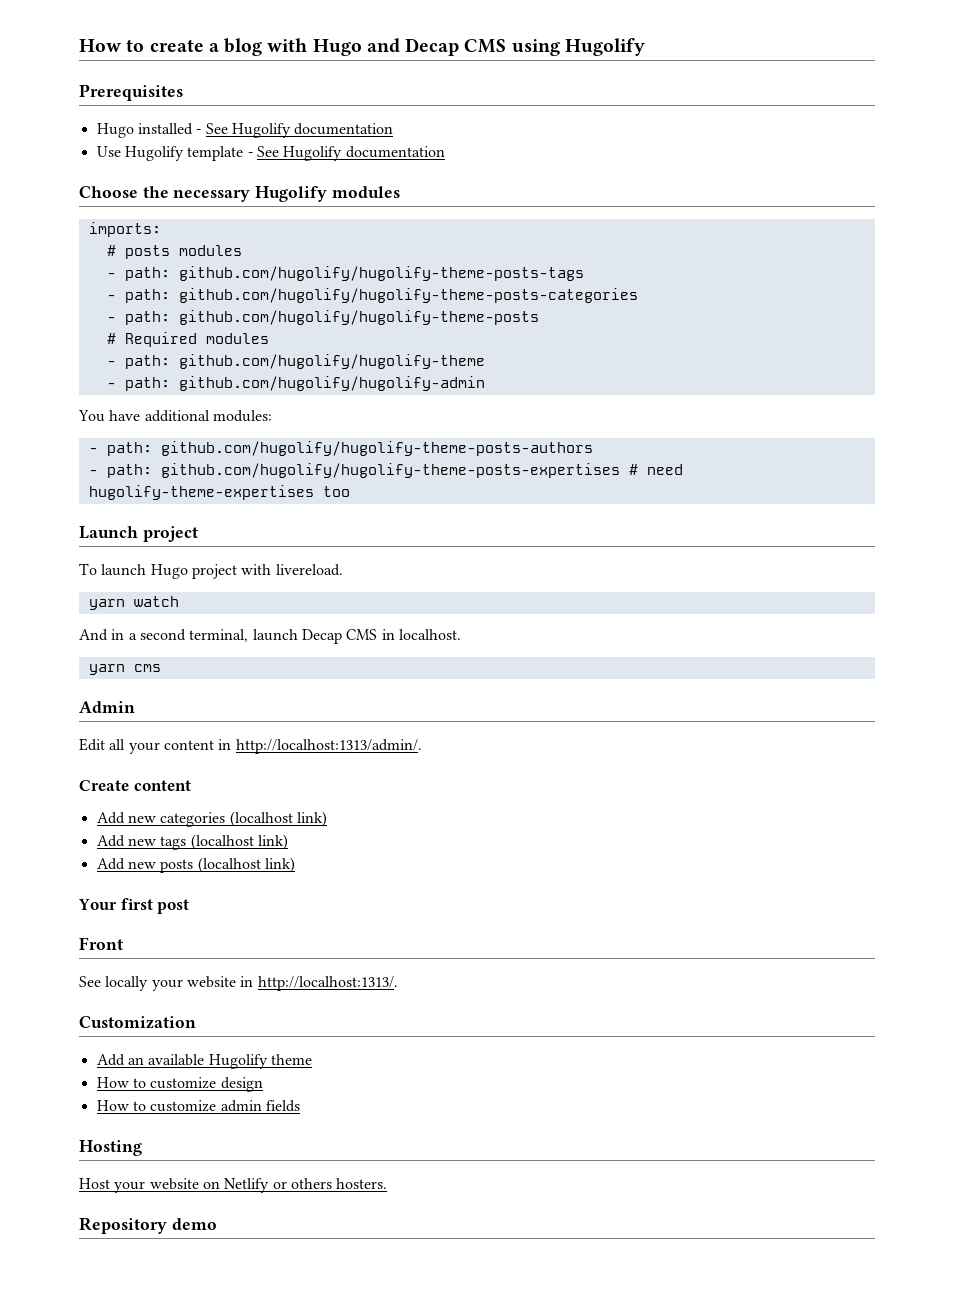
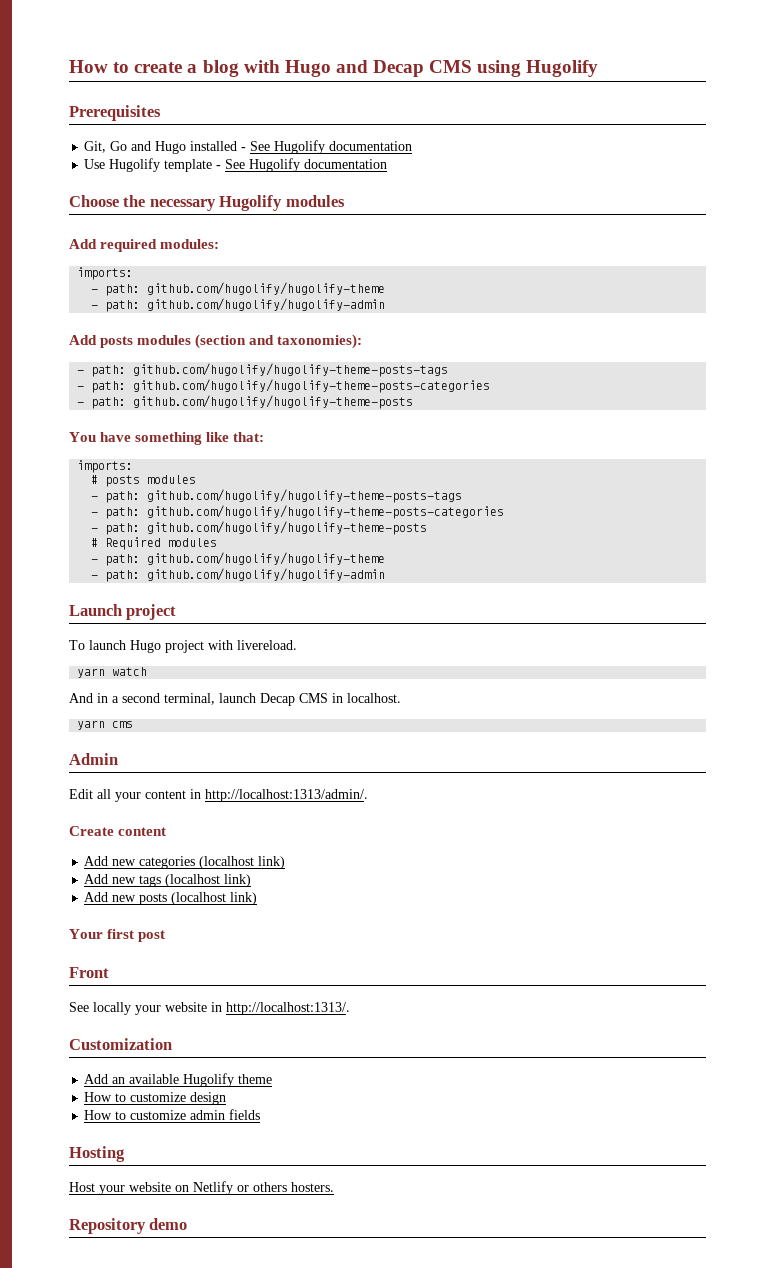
- Hugo installed - See Hugolify documentation
+ Git, Go and Hugo installed - See Hugolify documentation
+ Add required modules:
+ imports:
+ - path: github.com/hugolify/hugolify-theme
+ - path: github.com/hugolify/hugolify-admin
+ Add posts modules (section and taxonomies):
+ - path: github.com/hugolify/hugolify-theme-posts-tags
+ - path: github.com/hugolify/hugolify-theme-posts-categories
+ - path: github.com/hugolify/hugolify-theme-posts
+ You have something like that:
- You have additional modules:
- - path: github.com/hugolify/hugolify-theme-posts-authors
- - path: github.com/hugolify/hugolify-theme-posts-expertises # need hugolify-theme-expertises too

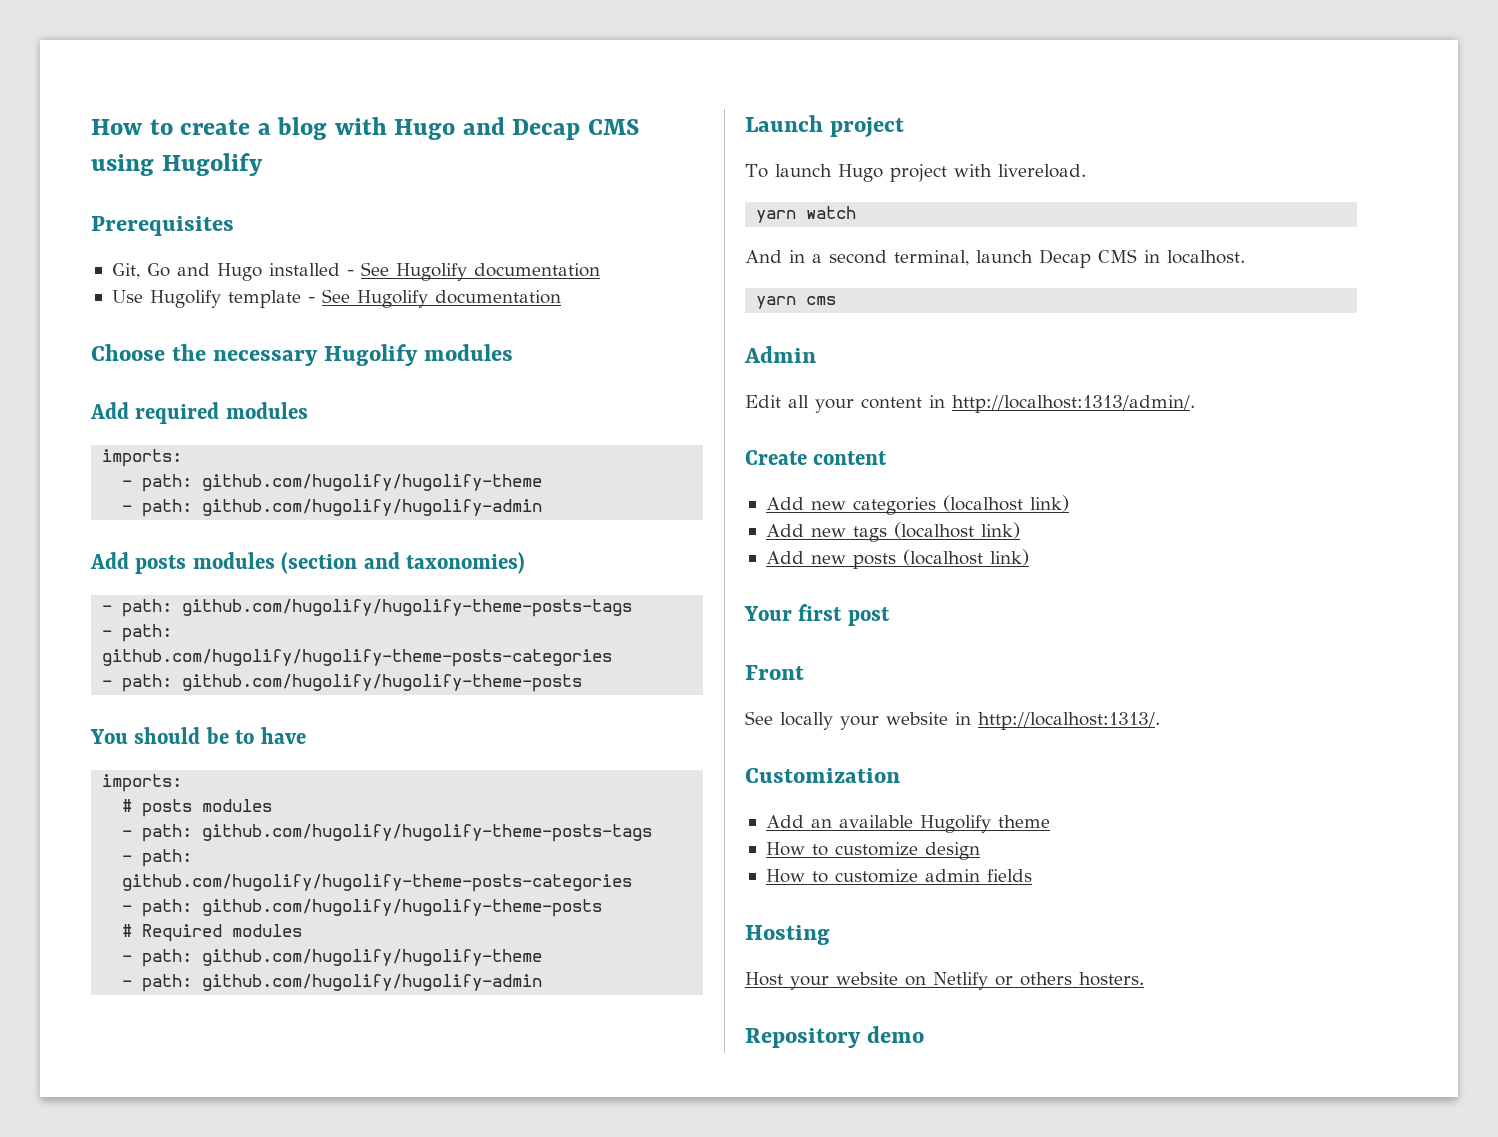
- Add required modules:
+ Add required modules
- Add posts modules (section and taxonomies):
+ Add posts modules (section and taxonomies)
- You have something like that:
+ You should be to have

